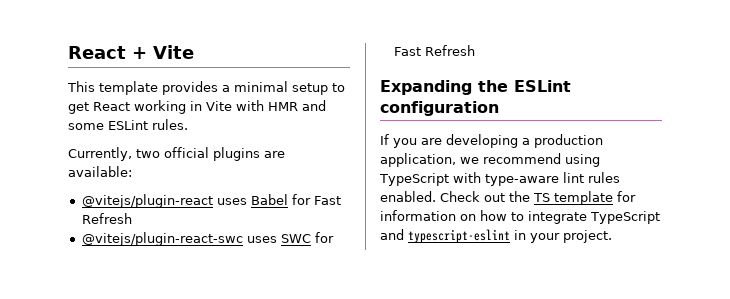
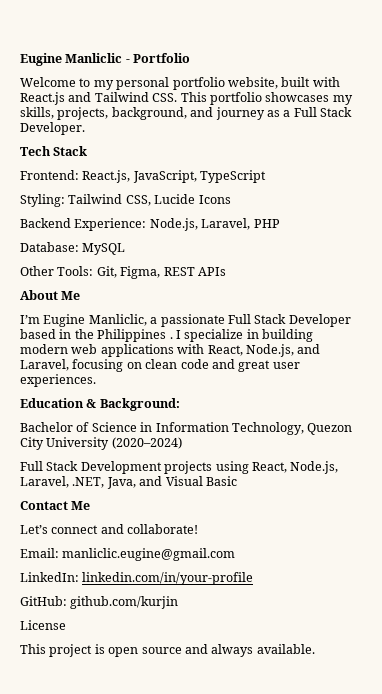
- React + Vite
- This template provides a minimal setup to get React working in Vite with HMR and some ESLint rules.
- Currently, two official plugins are available:
- @vitejs/plugin-react uses Babel for Fast Refresh
- @vitejs/plugin-react-swc uses SWC for Fast Refresh
- Expanding the ESLint configuration
- If you are developing a production application, we recommend using TypeScript with type-aware lint rules enabled. Check out the TS template for information on how to integrate TypeScript and typescript-eslint in your project.
+ Eugine Manliclic - Portfolio
+ Welcome to my personal portfolio website, built with React.js and Tailwind CSS. This portfolio showcases my skills, projects, background, and journey as a Full Stack Developer.
+ Tech Stack
+ Frontend: React.js, JavaScript, TypeScript
+ Styling: Tailwind CSS, Lucide Icons
+ Backend Experience: Node.js, Laravel, PHP
+ Database: MySQL
+ Other Tools: Git, Figma, REST APIs
+ About Me
+ I’m Eugine Manliclic, a passionate Full Stack Developer based in the Philippines . I specialize in building modern web applications with React, Node.js, and Laravel, focusing on clean code and great user experiences.
+ Education & Background:
+ Bachelor of Science in Information Technology, Quezon City University (2020–2024)
+ Full Stack Development projects using React, Node.js, Laravel, .NET, Java, and Visual Basic
+ Contact Me
+ Let’s connect and collaborate!
+ Email: manliclic.eugine@gmail.com
+ LinkedIn: linkedin.com/in/your-profile
+ GitHub: github.com/kurjin
+ License
+ This project is open source and always available.

